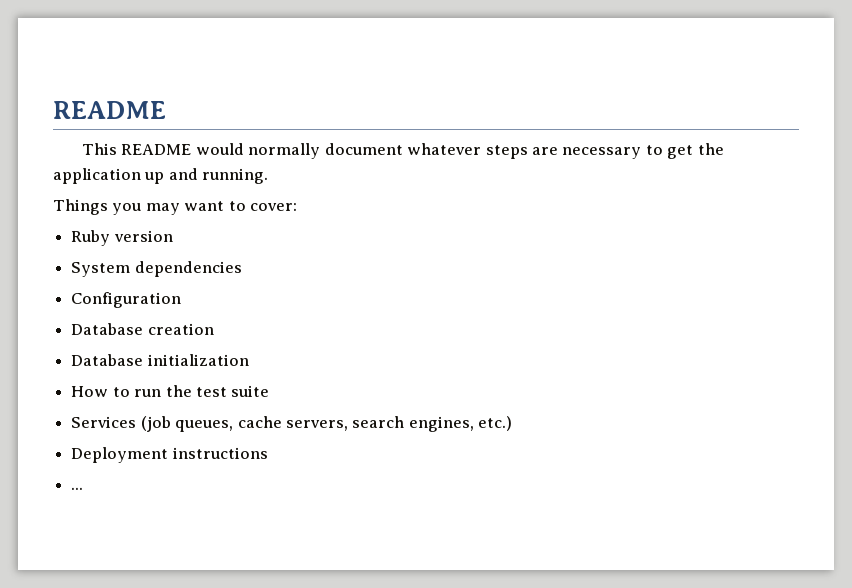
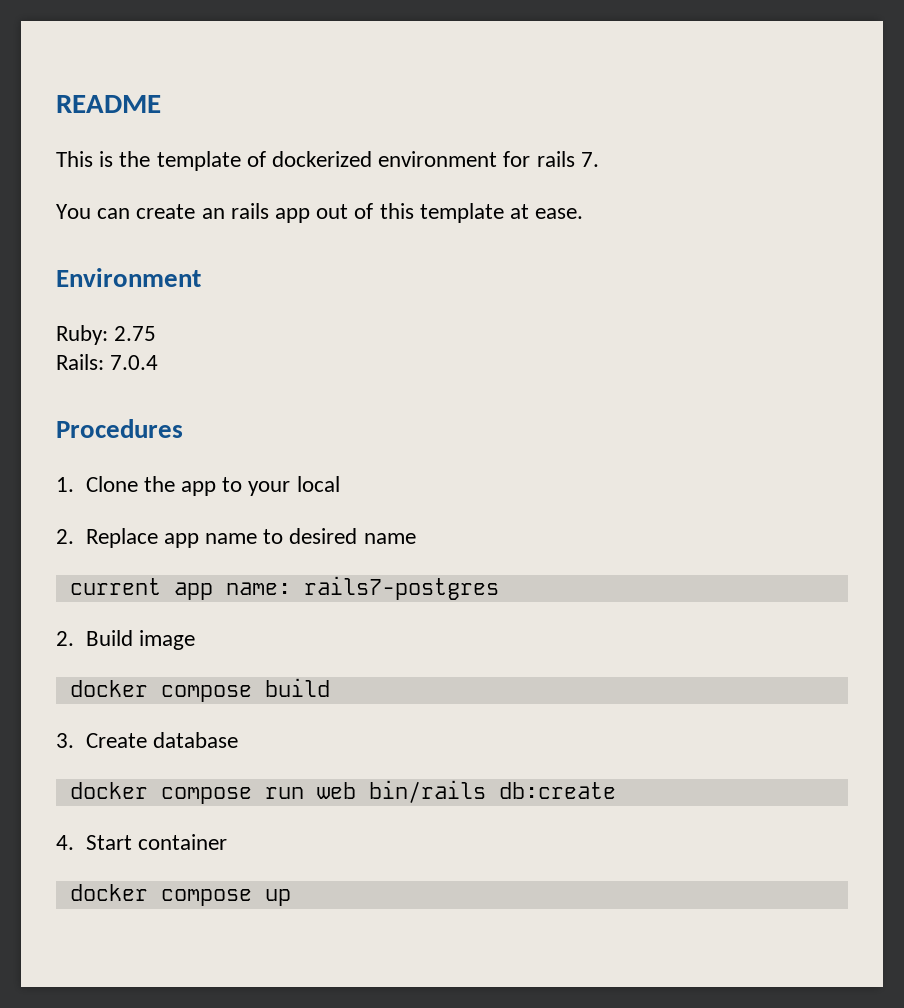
- This README would normally document whatever steps are necessary to get the application up and running.
- Things you may want to cover:
- Ruby version
- System dependencies
- Configuration
- Database creation
- Database initialization
- How to run the test suite
- Services (job queues, cache servers, search engines, etc.)
- Deployment instructions
- ...
+ This is the template of dockerized environment for rails 7.
+ You can create an rails app out of this template at ease.
+ Environment
+ Ruby: 2.75
+ Rails: 7.0.4
+ Procedures
+ 1. Clone the app to your local
+ 2. Replace app name to desired name
+ current app name: rails7-postgres
+ 2. Build image
+ docker compose build
+ 3. Create database
+ docker compose run web bin/rails db:create
+ 4. Start container
+ docker compose up

